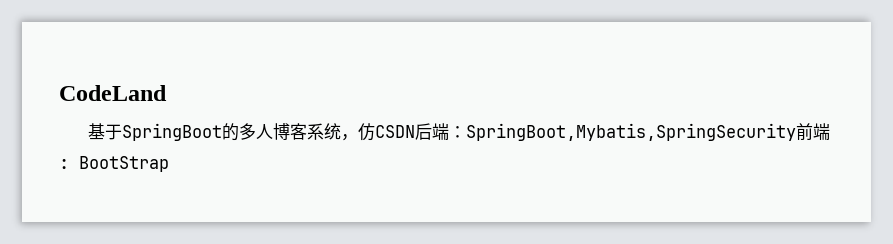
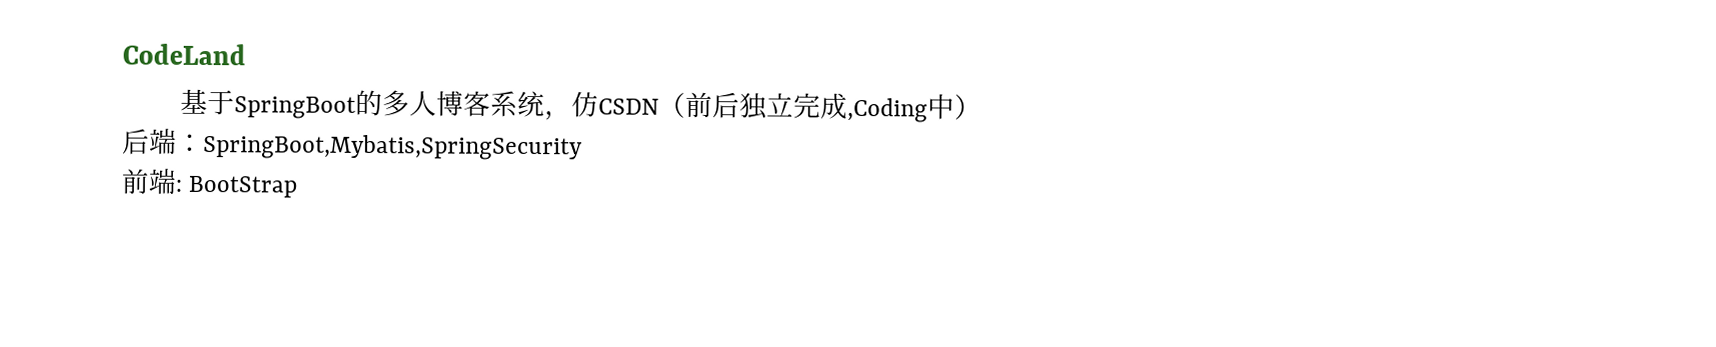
- 基于SpringBoot的多人博客系统，仿CSDN后端：SpringBoot,Mybatis,SpringSecurity前端: BootStrap
+ 基于SpringBoot的多人博客系统，仿CSDN（前后独立完成,Coding中）
+ 后端：SpringBoot,Mybatis,SpringSecurity
+ 前端: BootStrap

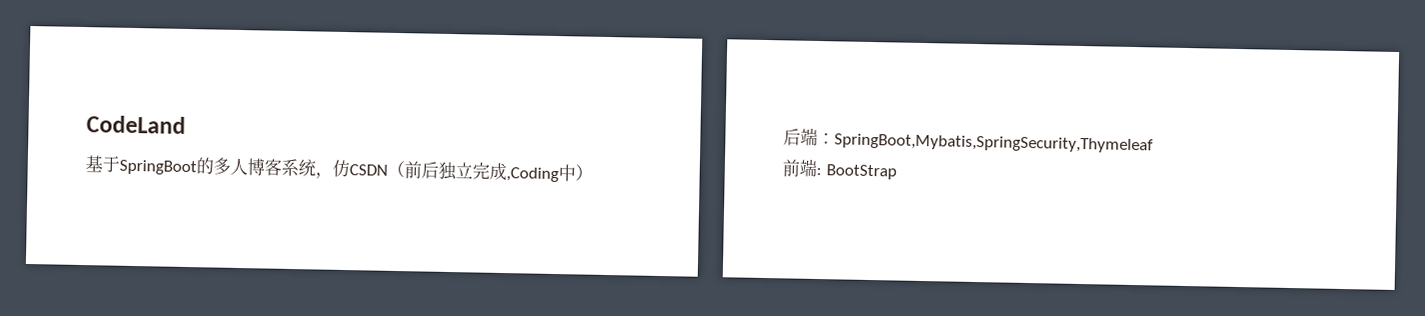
- 后端：SpringBoot,Mybatis,SpringSecurity
+ 后端：SpringBoot,Mybatis,SpringSecurity,Thymeleaf

